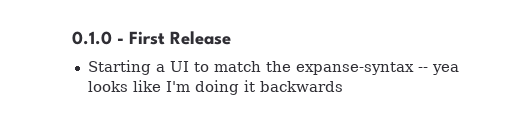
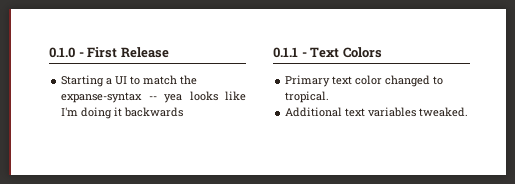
+ 0.1.1 - Text Colors
+ Primary text color changed to tropical.
+ Additional text variables tweaked.

